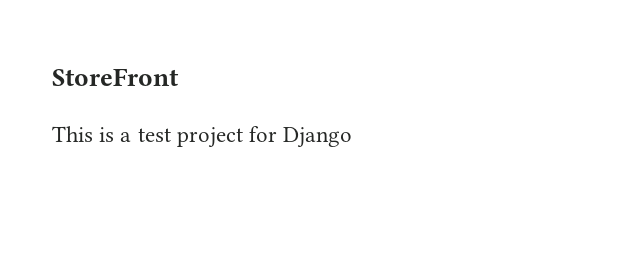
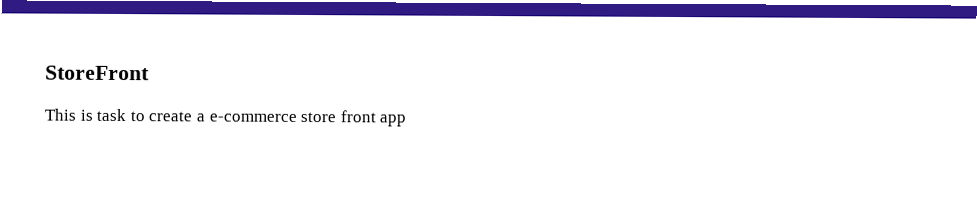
- This is a test project for Django
+ This is task to create a e-commerce store front app

